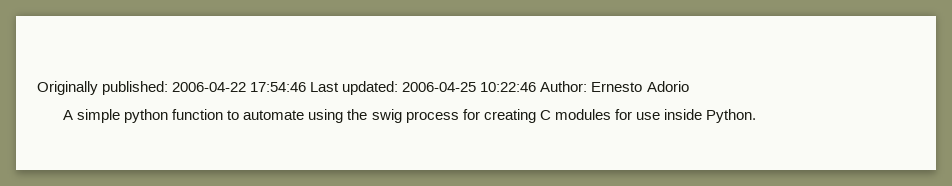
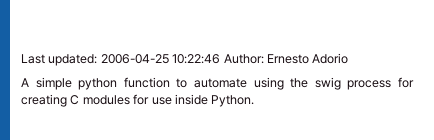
- Originally published: 2006-04-22 17:54:46 Last updated: 2006-04-25 10:22:46 Author: Ernesto Adorio
+ Last updated: 2006-04-25 10:22:46 Author: Ernesto Adorio

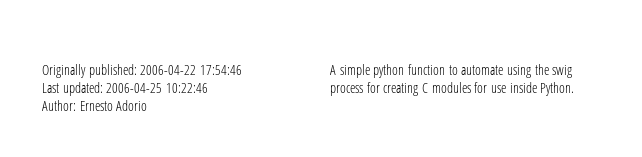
+ Originally published: 2006-04-22 17:54:46
- Last updated: 2006-04-25 10:22:46 Author: Ernesto Adorio
+ Last updated: 2006-04-25 10:22:46
+ Author: Ernesto Adorio

